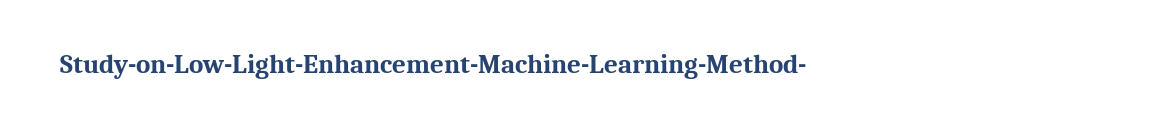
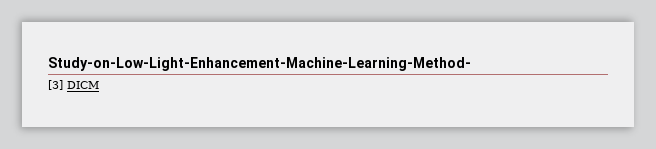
+ [3] DICM

